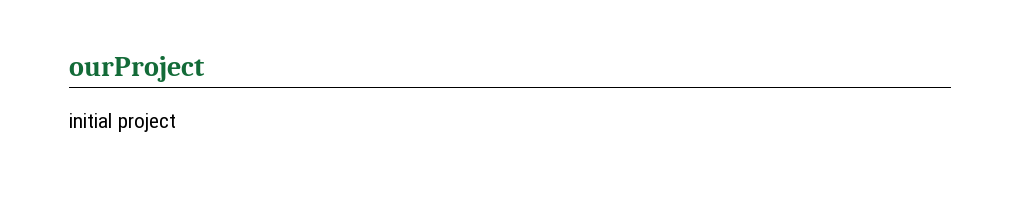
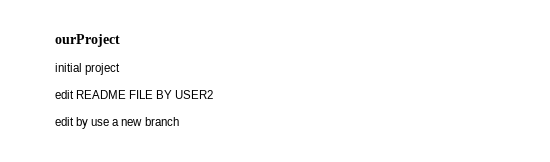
+ edit README FILE BY USER2
+ edit by use a new branch

